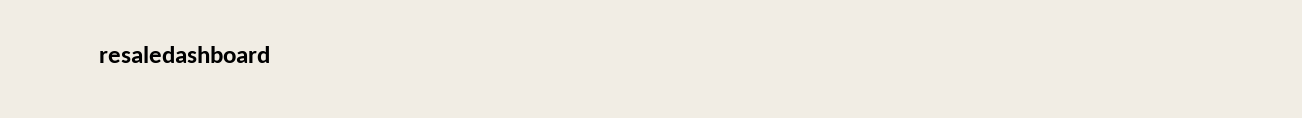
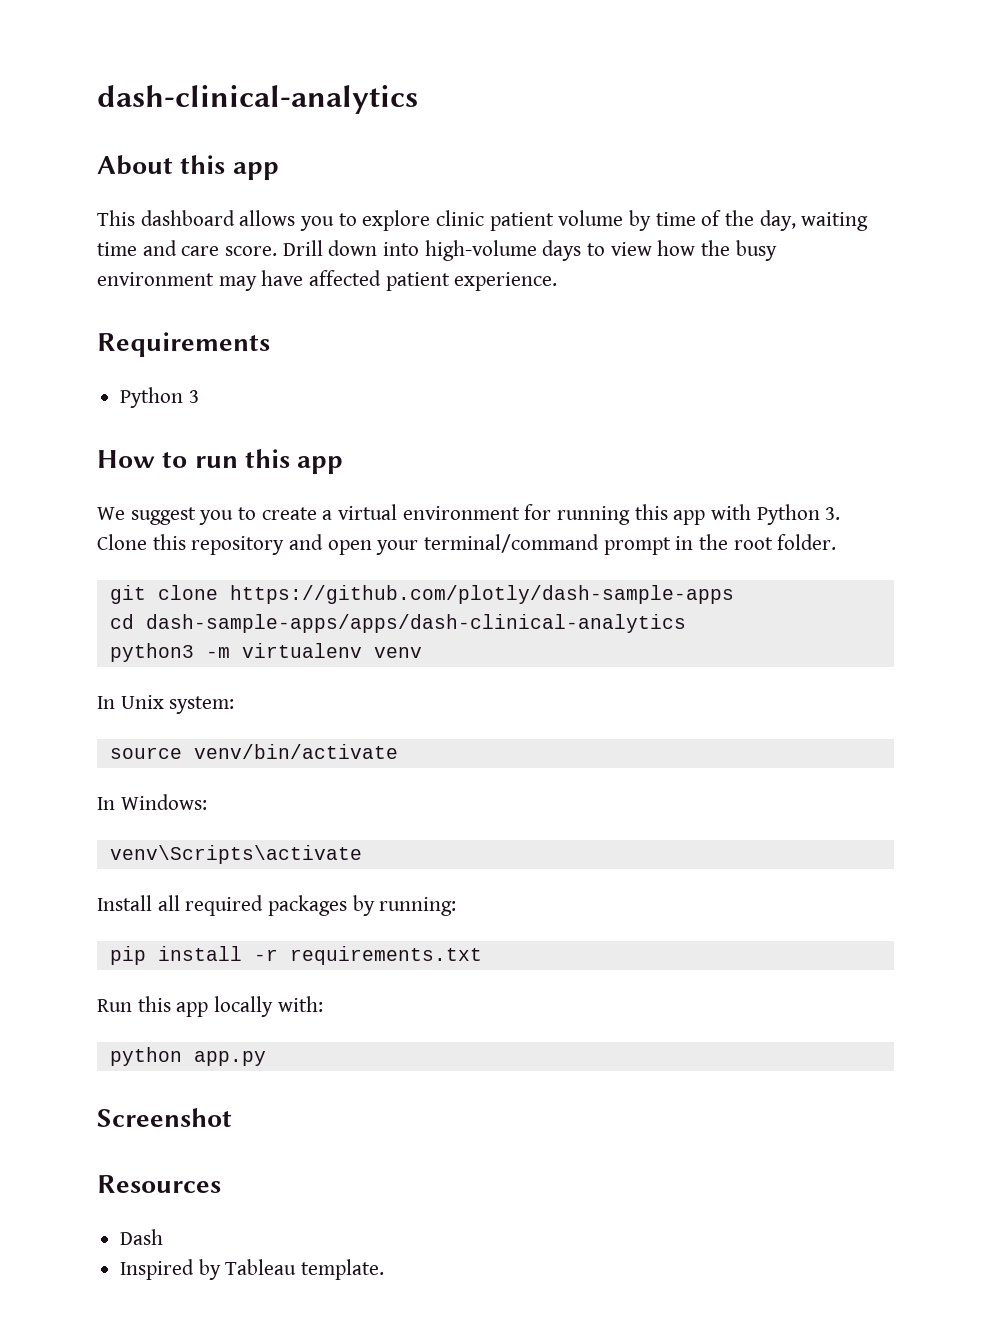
- resaledashboard
+ dash-clinical-analytics
+ About this app
+ This dashboard allows you to explore clinic patient volume by time of the day, waiting time and care score. Drill down into high-volume days to view how the busy environment may have affected patient experience.
+ Requirements
+ Python 3
+ How to run this app
+ We suggest you to create a virtual environment for running this app with Python 3. Clone this repository and open your terminal/command prompt in the root folder.
+ git clone https://github.com/plotly/dash-sample-apps
+ cd dash-sample-apps/apps/dash-clinical-analytics
+ python3 -m virtualenv venv
+ In Unix system:
+ source venv/bin/activate
+ In Windows:
+ venv\Scripts\activate
+ Install all required packages by running:
+ pip install -r requirements.txt
+ Run this app locally with:
+ python app.py
+ Screenshot
+ Resources
+ Dash
+ Inspired by Tableau template.

